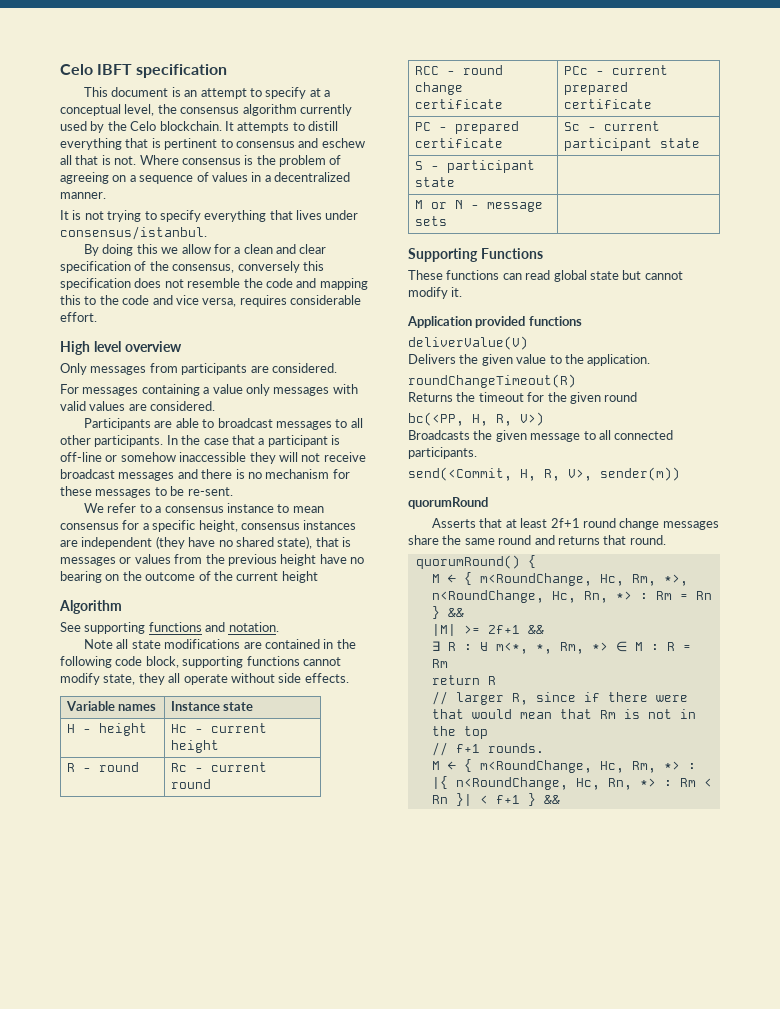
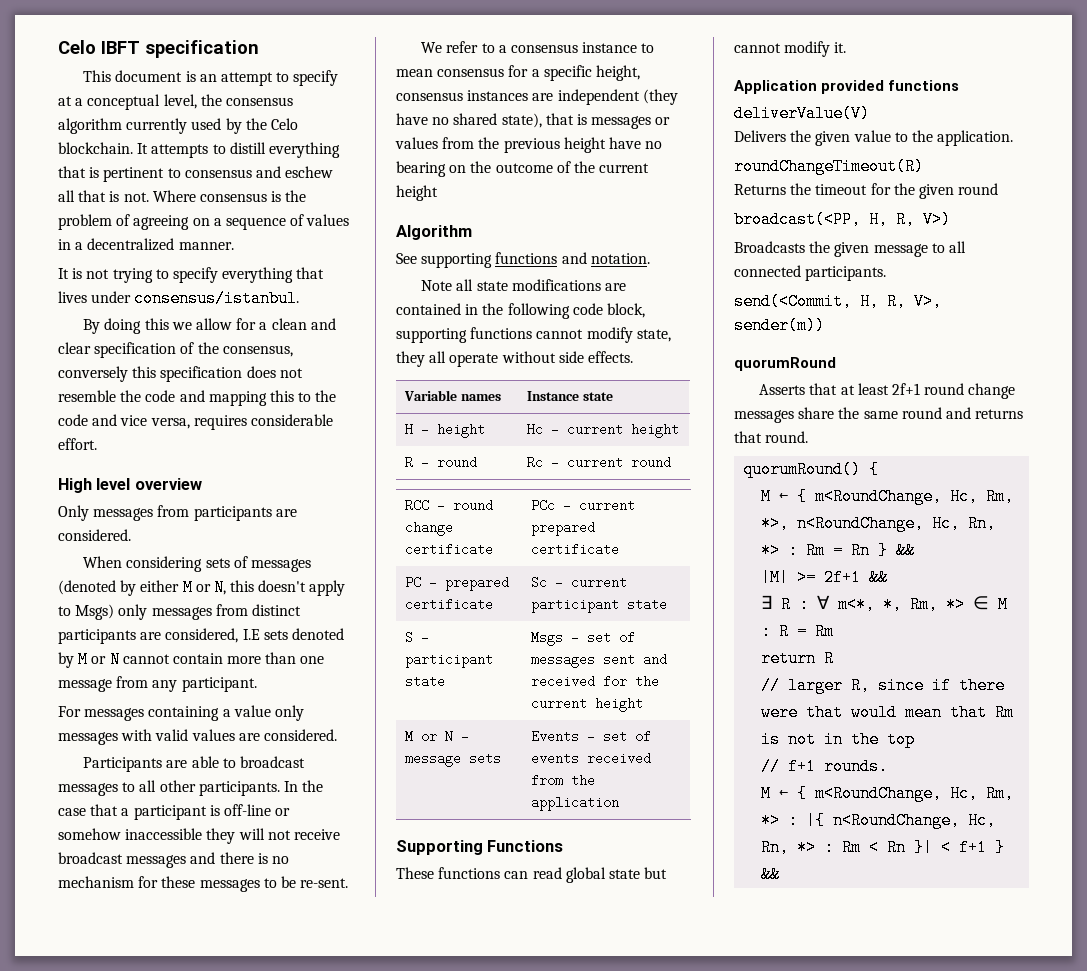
+ When considering sets of messages (denoted by either M or N, this doesn't apply to Msgs) only messages from distinct participants are considered, I.E sets denoted by M or N cannot contain more than one message from any participant.
- S - participant state |
+ S - participant state | Msgs - set of messages sent and received for the current height
- M or N - message sets |
+ M or N - message sets | Events - set of events received from the application
- bc(<PP, H, R, V>)
+ broadcast(<PP, H, R, V>)

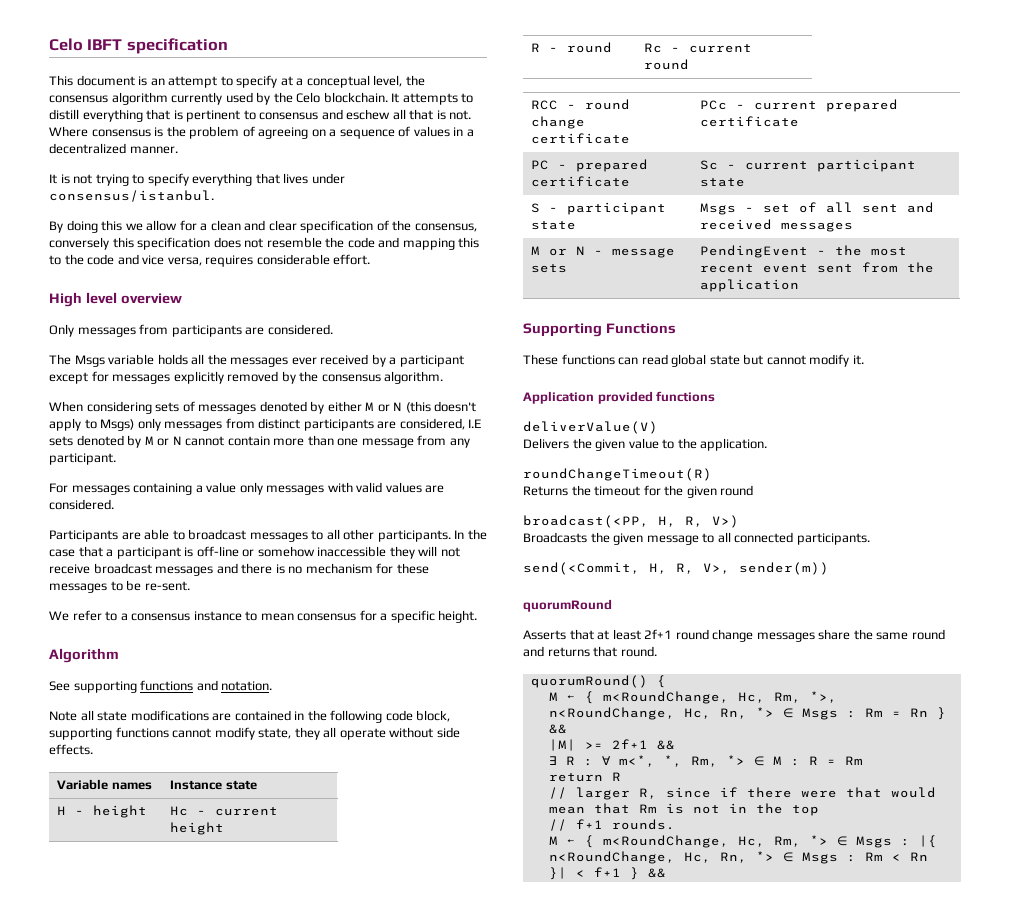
+ The Msgs variable holds all the messages ever received by a participant except for messages explicitly removed by the consensus algorithm.
- When considering sets of messages (denoted by either M or N, this doesn't apply to Msgs) only messages from distinct participants are considered, I.E sets denoted by M or N cannot contain more than one message from any participant.
+ When considering sets of messages denoted by either M or N (this doesn't apply to Msgs) only messages from distinct participants are considered, I.E sets denoted by M or N cannot contain more than one message from any participant.
- We refer to a consensus instance to mean consensus for a specific height, consensus instances are independent (they have no shared state), that is messages or values from the previous height have no bearing on the outcome of the current height
+ We refer to a consensus instance to mean consensus for a specific height.
- S - participant state | Msgs - set of messages sent and received for the current height
+ S - participant state | Msgs - set of all sent and received messages
- M or N - message sets | Events - set of events received from the application
+ M or N - message sets | PendingEvent - the most recent event sent from the application
- M ← { m<RoundChange, Hc, Rm, *>, n<RoundChange, Hc, Rn, *> : Rm = Rn } &&
+ M ← { m<RoundChange, Hc, Rm, *>, n<RoundChange, Hc, Rn, *> ∈ Msgs : Rm = Rn } &&
- M ← { m<RoundChange, Hc, Rm, *> : |{ n<RoundChange, Hc, Rn, *> : Rm < Rn }| < f+1 } &&
+ M ← { m<RoundChange, Hc, Rm, *> ∈ Msgs : |{ n<RoundChange, Hc, Rn, *> ∈ Msgs : Rm < Rn }| < f+1 } &&

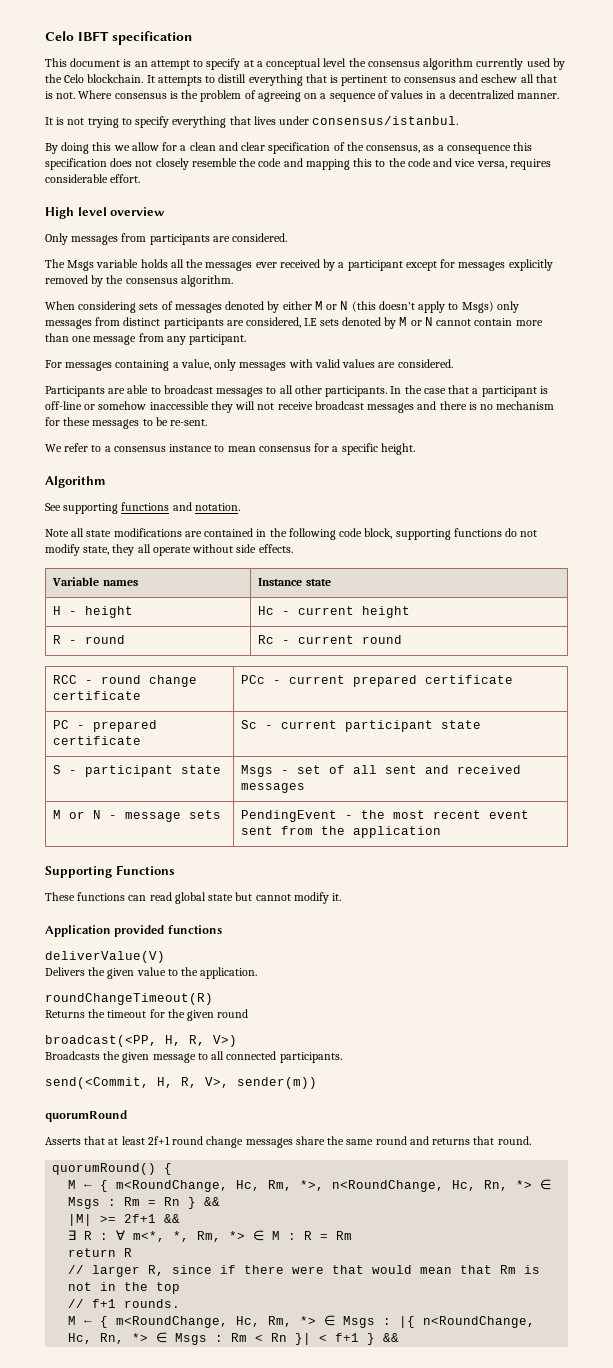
- This document is an attempt to specify at a conceptual level, the consensus algorithm currently used by the Celo blockchain.
+ This document is an attempt to specify at a conceptual level the consensus algorithm currently used by the Celo blockchain.
- By doing this we allow for a clean and clear specification of the consensus, conversely this specification does not resemble the code and mapping this to the code and vice versa, requires considerable effort.
+ By doing this we allow for a clean and clear specification of the consensus, as a consequence this specification does not closely resemble the code and mapping this to the code and vice versa, requires considerable effort.
- For messages containing a value only messages with valid values are considered.
+ For messages containing a value, only messages with valid values are considered.
- Note all state modifications are contained in the following code block, supporting functions cannot modify state, they all operate without side effects.
+ Note all state modifications are contained in the following code block, supporting functions do not modify state, they all operate without side effects.

